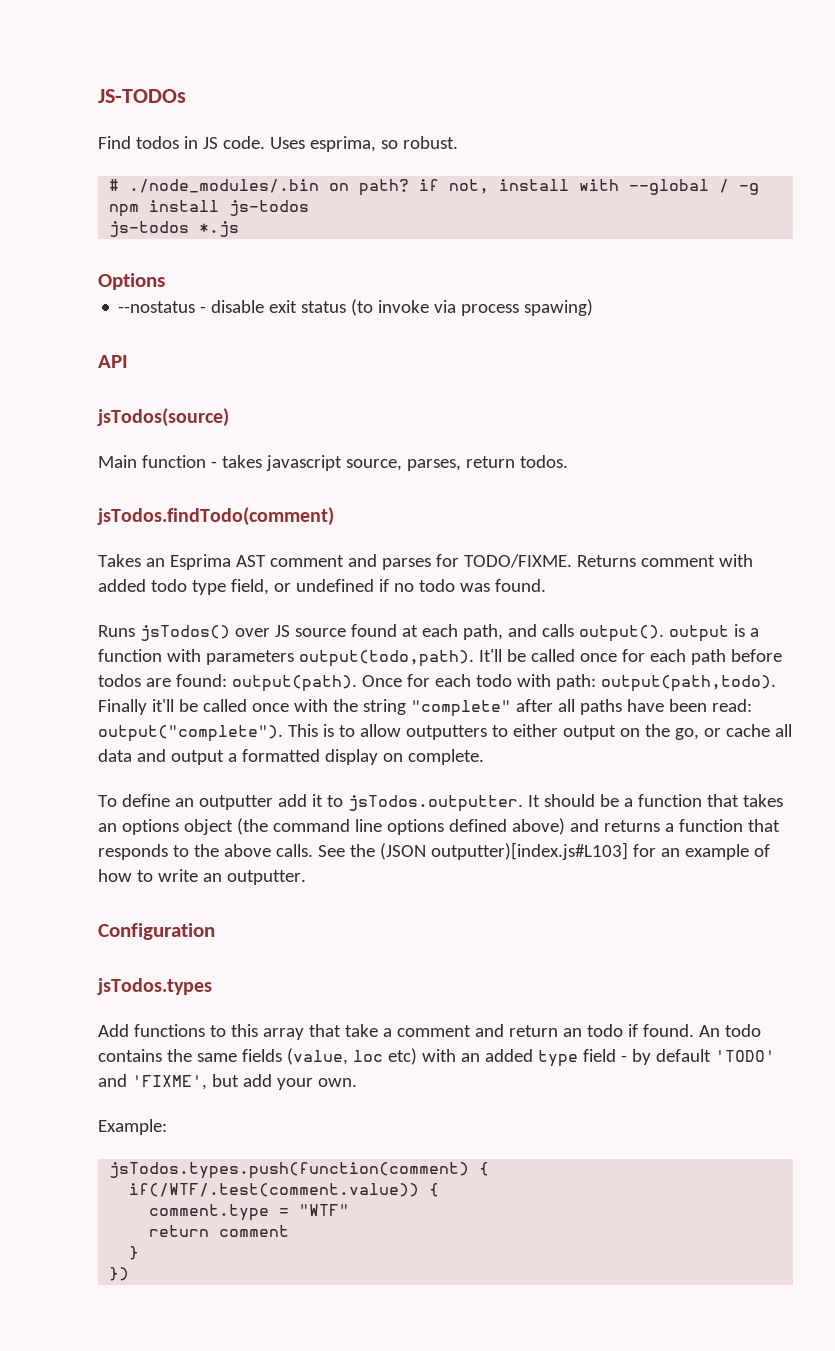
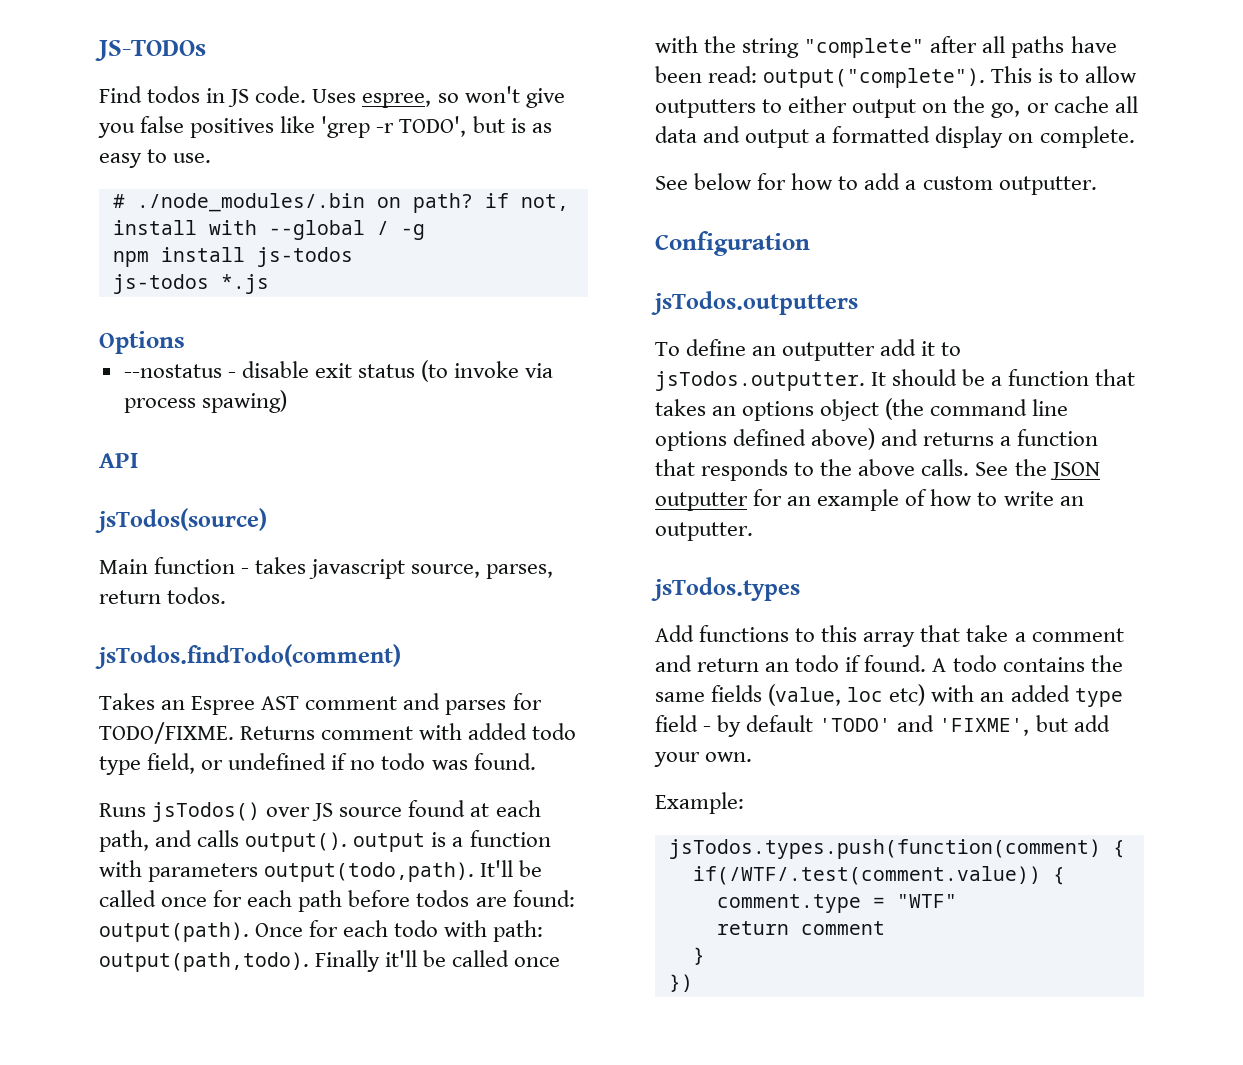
- Uses esprima, so robust.
+ Uses espree, so won't give you false positives like 'grep -r TODO', but is as easy to use.
- Takes an Esprima AST comment and parses for TODO/FIXME.
+ Takes an Espree AST comment and parses for TODO/FIXME.
+ See below for how to add a custom outputter.
+ Configuration
+ jsTodos.outputters
- See the (JSON outputter)[index.js#L103] for an example of how to write an outputter.
+ See the JSON outputter for an example of how to write an outputter.
- Configuration
- An todo contains the same fields (value, loc etc) with an added type field - by default 'TODO' and 'FIXME', but add your own.
+ A todo contains the same fields (value, loc etc) with an added type field - by default 'TODO' and 'FIXME', but add your own.

